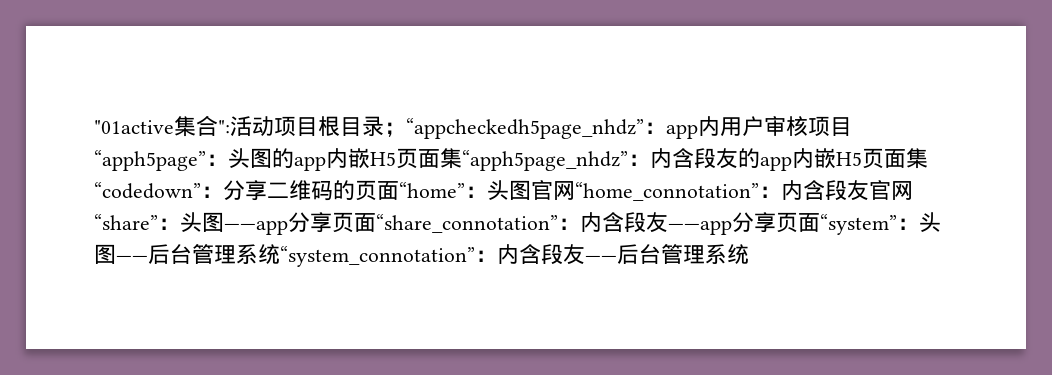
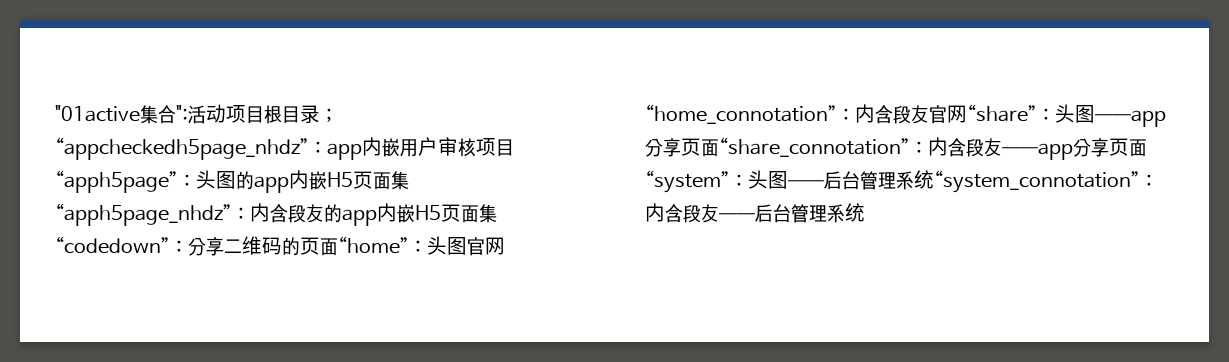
- app内用户审核项目“apph5page”：
+ app内嵌用户审核项目“apph5page”：

